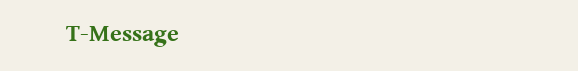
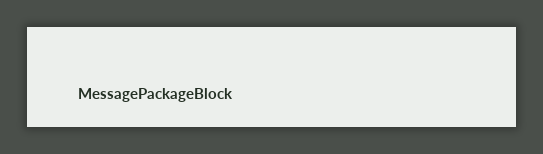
- T-Message
+ MessagePackageBlock

